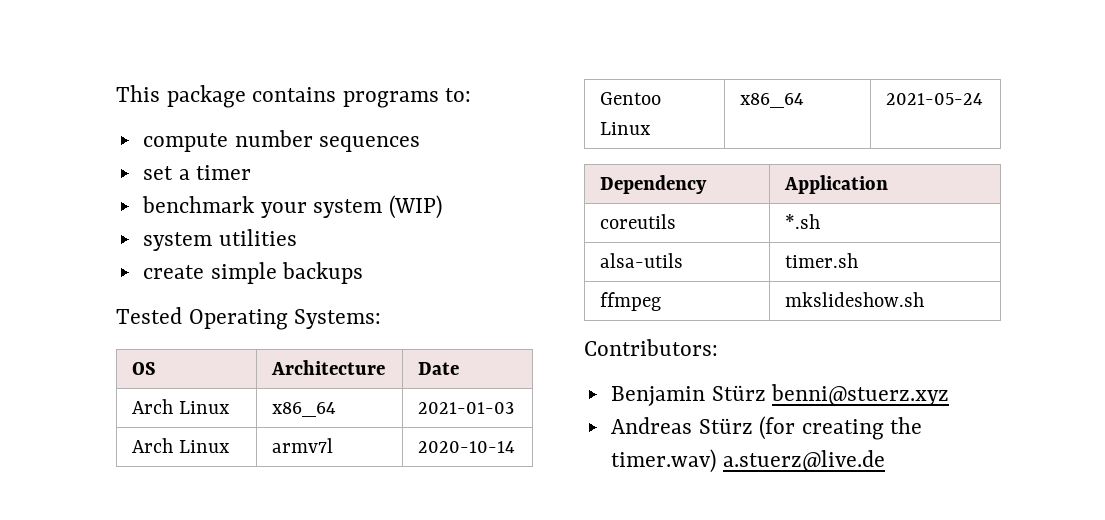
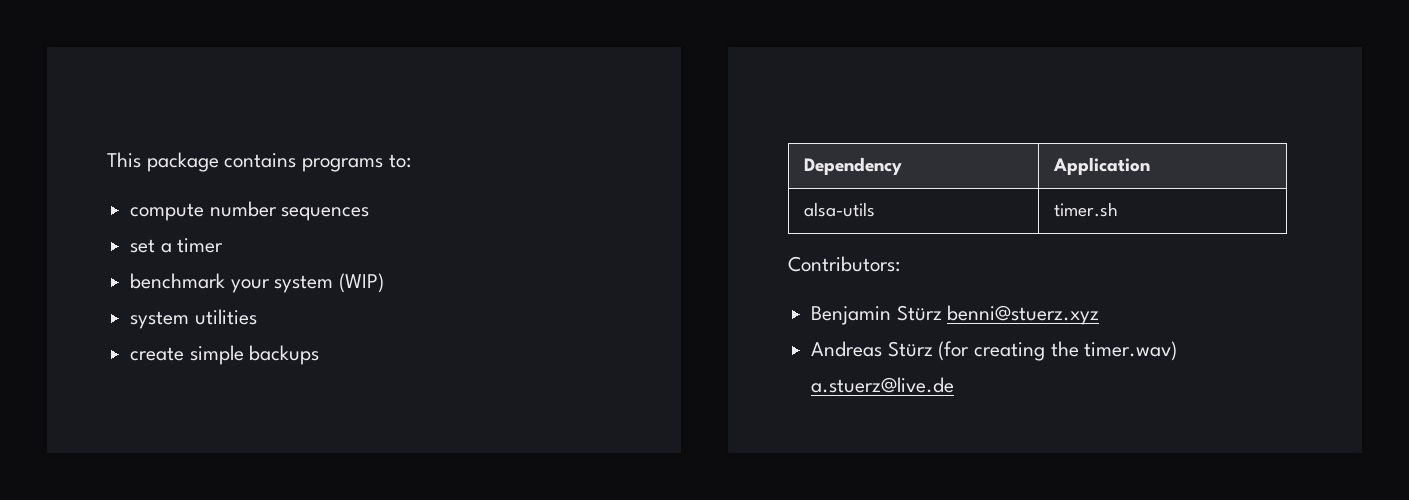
- Tested Operating Systems:
- OS | Architecture | Date
- Arch Linux | x86_64 | 2021-01-03
- Arch Linux | armv7l | 2020-10-14
- Gentoo Linux | x86_64 | 2021-05-24
- coreutils | *.sh
- ffmpeg | mkslideshow.sh

